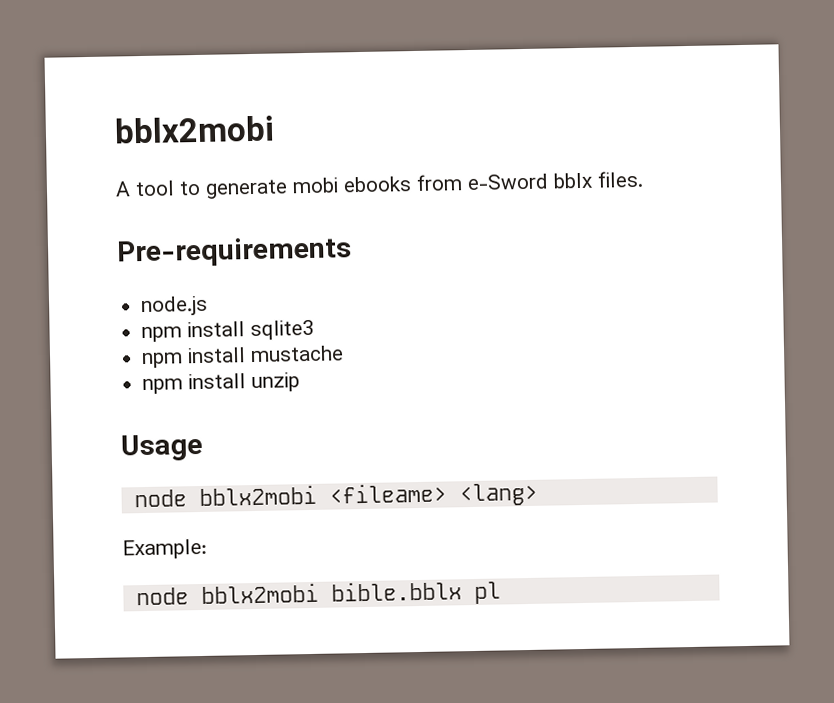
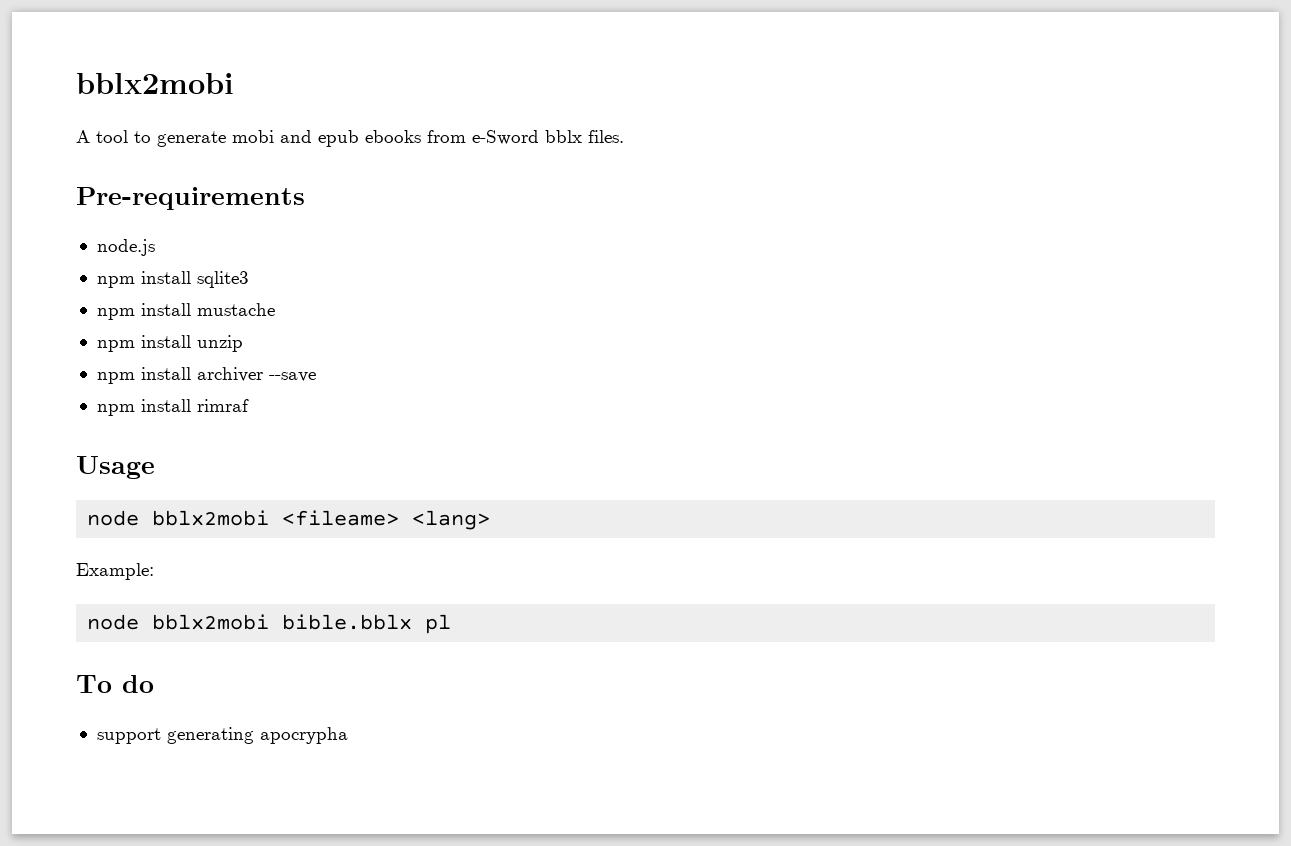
- A tool to generate mobi ebooks from e-Sword bblx files.
+ A tool to generate mobi and epub ebooks from e-Sword bblx files.
+ npm install archiver --save
+ npm install rimraf
+ To do
+ support generating apocrypha

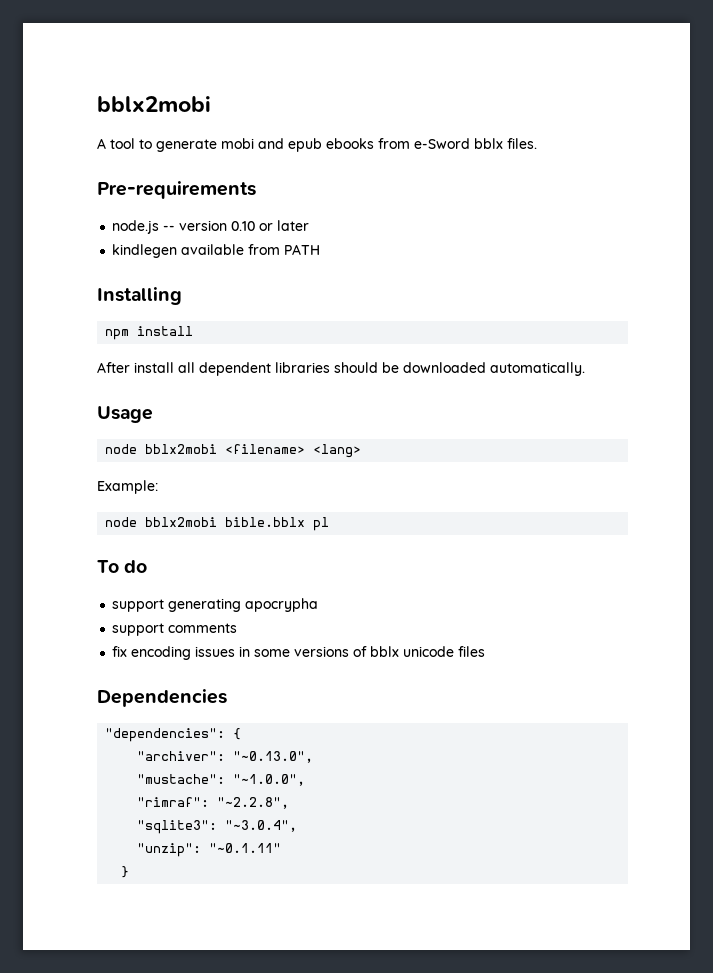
- node.js
- npm install sqlite3
- npm install mustache
- npm install unzip
- npm install archiver --save
- npm install rimraf
+ node.js -- version 0.10 or later
+ kindlegen available from PATH
+ Installing
+ npm install
+ After install all dependent libraries should be downloaded automatically.
- node bblx2mobi <fileame> <lang>
+ node bblx2mobi <filename> <lang>
+ support comments
+ fix encoding issues in some versions of bblx unicode files
+ Dependencies
+ "dependencies": {
+ "archiver": "~0.13.0",
+ "mustache": "~1.0.0",
+ "rimraf": "~2.2.8",
+ "sqlite3": "~3.0.4",
+ "unzip": "~0.1.11"
+ }

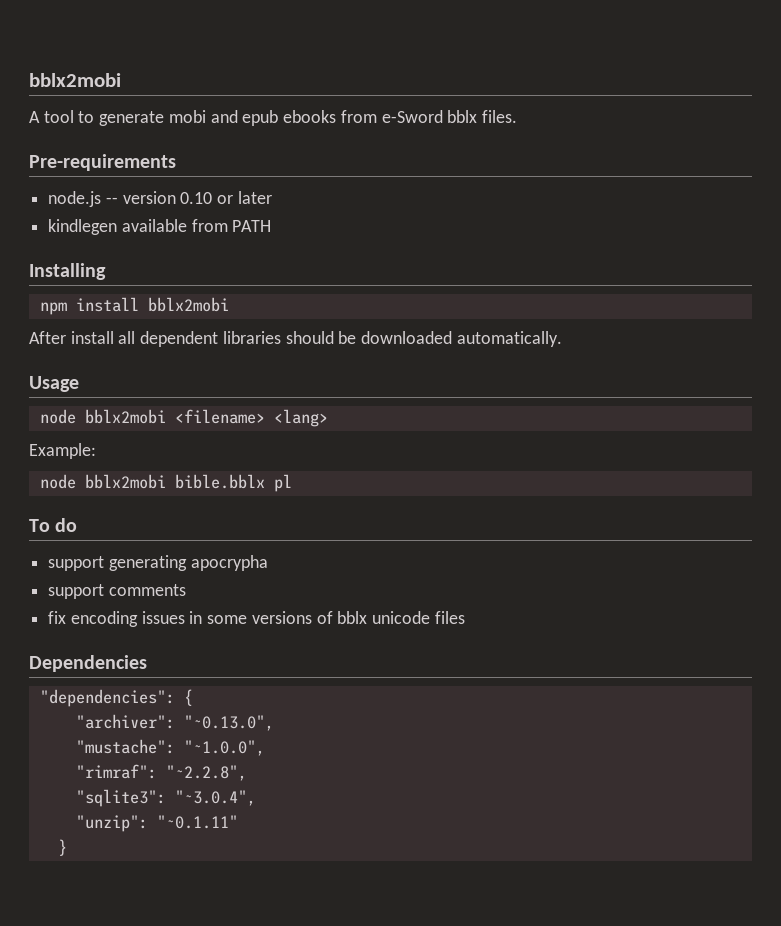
- npm install
+ npm install bblx2mobi

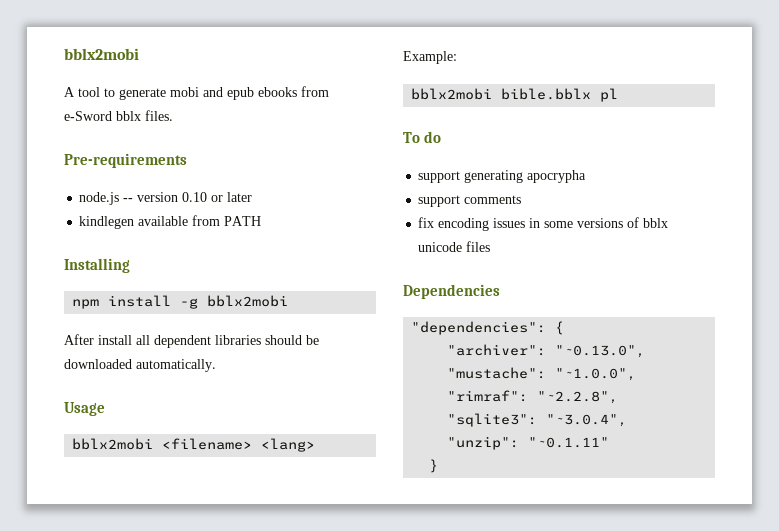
- npm install bblx2mobi
+ npm install -g bblx2mobi
- node bblx2mobi <filename> <lang>
+ bblx2mobi <filename> <lang>
- node bblx2mobi bible.bblx pl
+ bblx2mobi bible.bblx pl

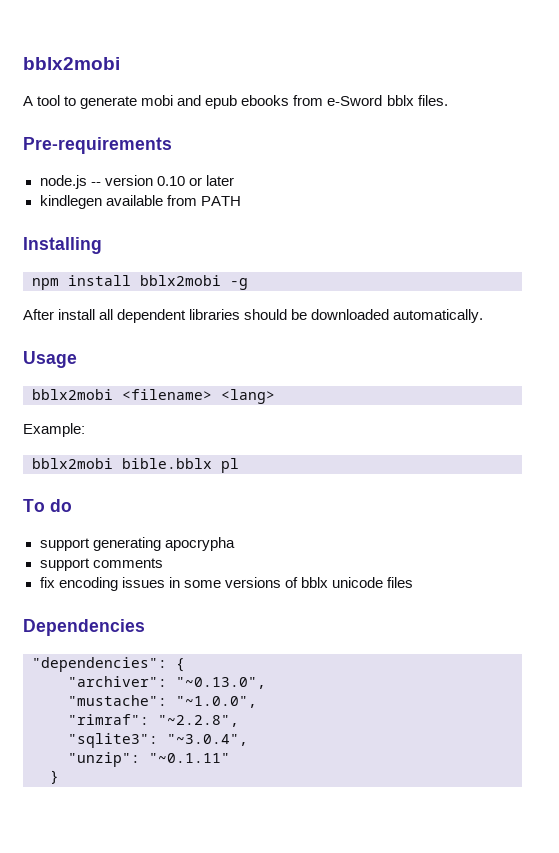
- npm install -g bblx2mobi
+ npm install bblx2mobi -g

